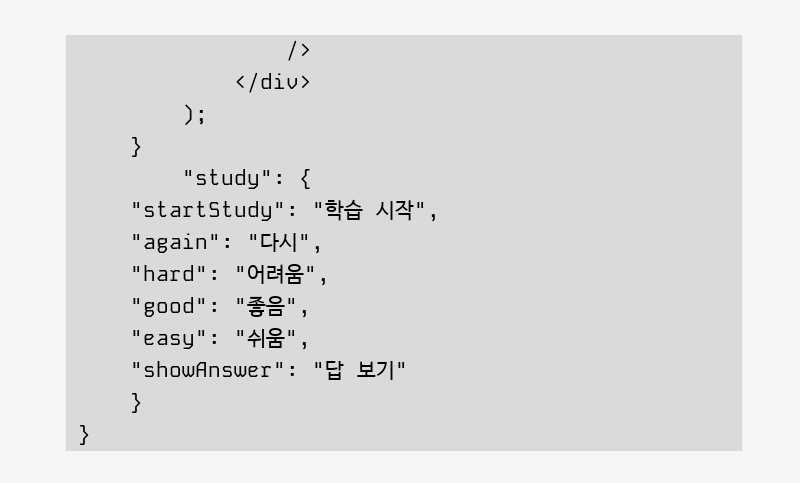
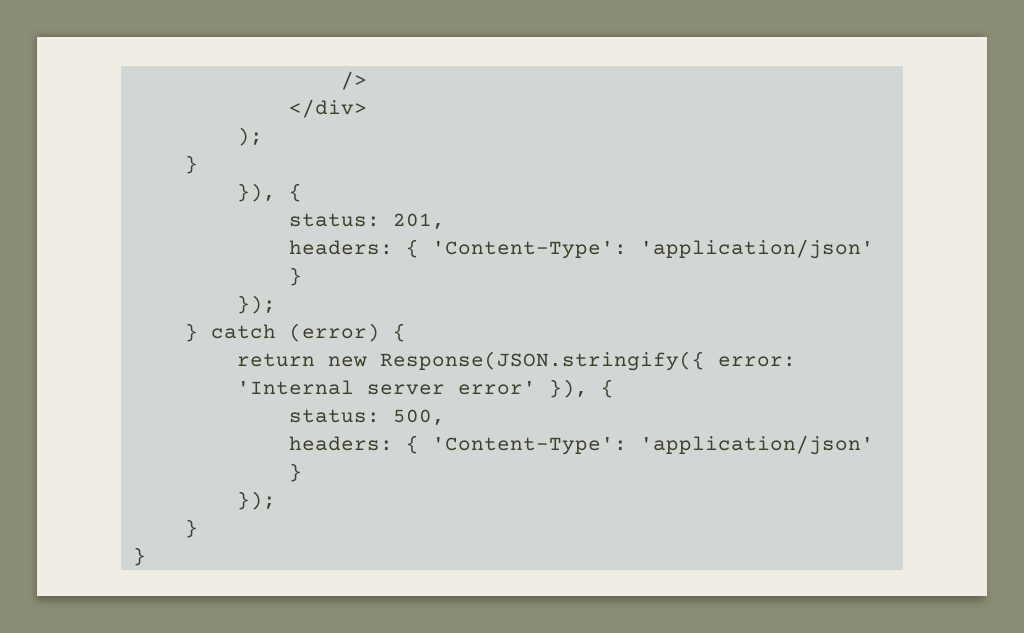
  );
  }
- "study": {
- "startStudy": "학습 시작",
- "again": "다시",
- "hard": "어려움",
- "good": "좋음",
- "easy": "쉬움",
- "showAnswer": "답 보기"
+ }), {
+ status: 201,
+ headers: { 'Content-Type': 'application/json' }
+ });
+ } catch (error) {
+ return new Response(JSON.stringify({ error: 'Internal server error' }), {
+ status: 500,
+ headers: { 'Content-Type': 'application/json' }
+ });

